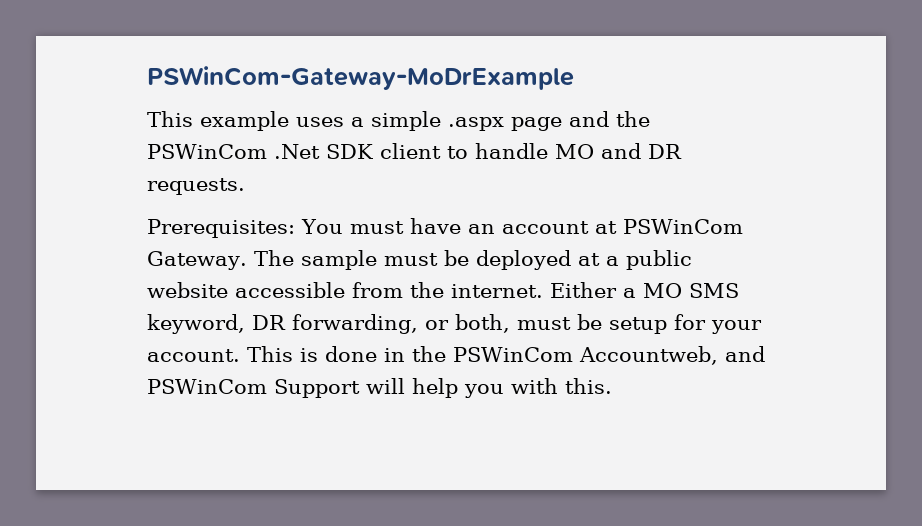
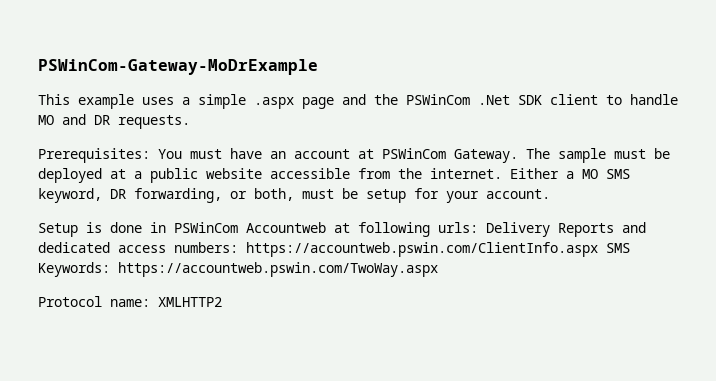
- Either a MO SMS keyword, DR forwarding, or both, must be setup for your account. This is done in the PSWinCom Accountweb, and PSWinCom Support will help you with this.
+ Either a MO SMS keyword, DR forwarding, or both, must be setup for your account.
+ Setup is done in PSWinCom Accountweb at following urls: Delivery Reports and dedicated access numbers: https://accountweb.pswin.com/ClientInfo.aspx SMS Keywords: https://accountweb.pswin.com/TwoWay.aspx
+ Protocol name: XMLHTTP2

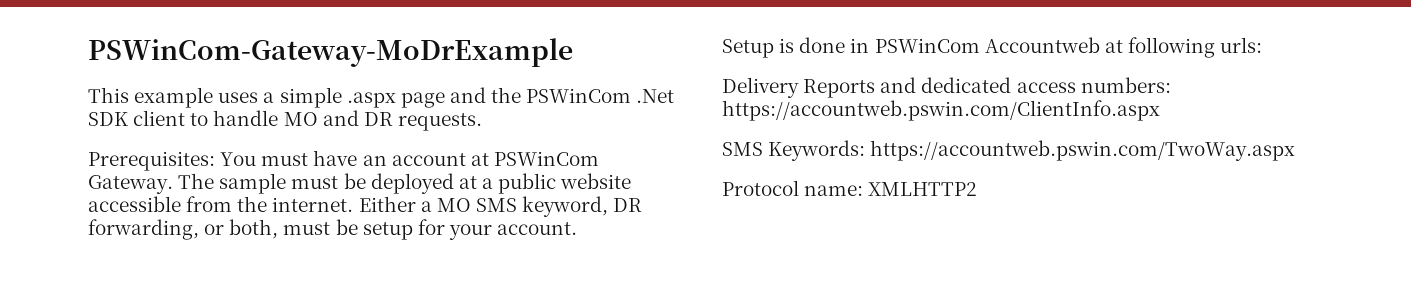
- Setup is done in PSWinCom Accountweb at following urls: Delivery Reports and dedicated access numbers: https://accountweb.pswin.com/ClientInfo.aspx SMS Keywords: https://accountweb.pswin.com/TwoWay.aspx
+ Setup is done in PSWinCom Accountweb at following urls:
+ Delivery Reports and dedicated access numbers: https://accountweb.pswin.com/ClientInfo.aspx
+ SMS Keywords: https://accountweb.pswin.com/TwoWay.aspx

